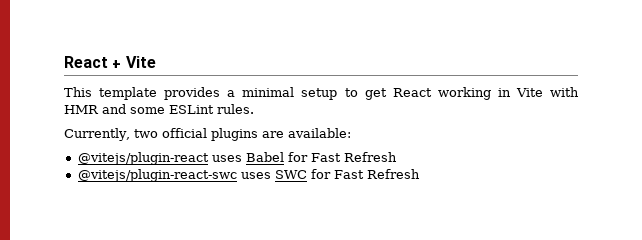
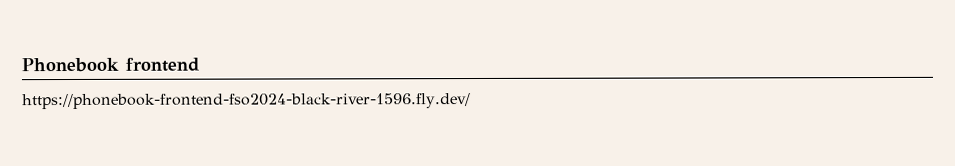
- React + Vite
- This template provides a minimal setup to get React working in Vite with HMR and some ESLint rules.
- Currently, two official plugins are available:
- @vitejs/plugin-react uses Babel for Fast Refresh
- @vitejs/plugin-react-swc uses SWC for Fast Refresh
+ Phonebook frontend
+ https://phonebook-frontend-fso2024-black-river-1596.fly.dev/

